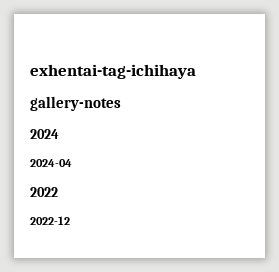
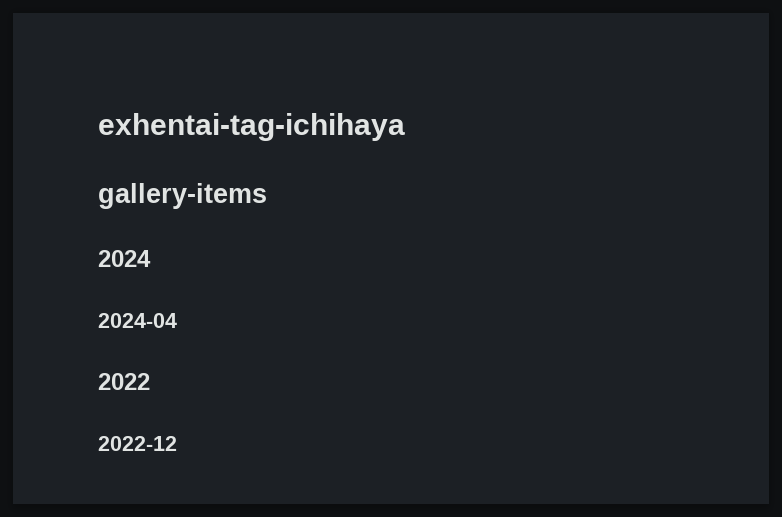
- gallery-notes
+ gallery-items

